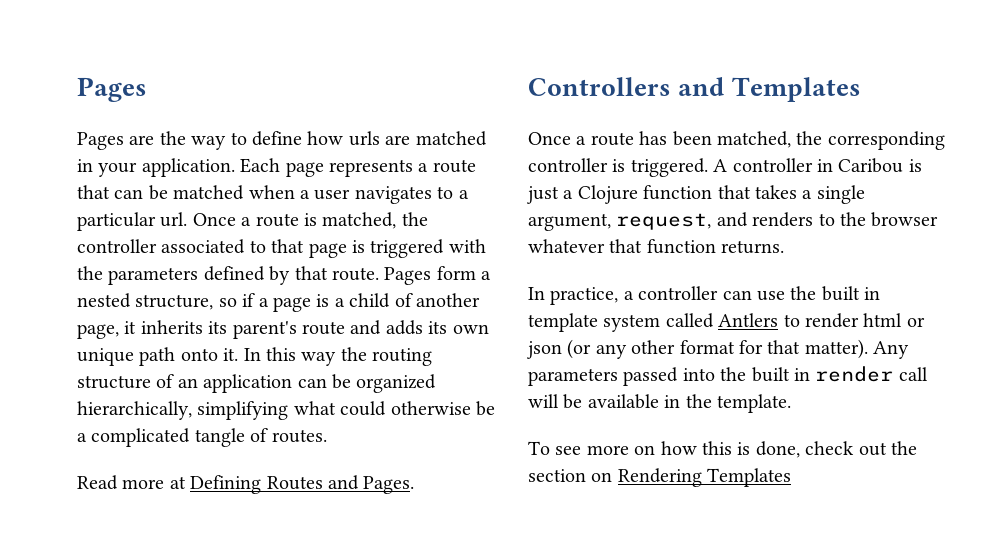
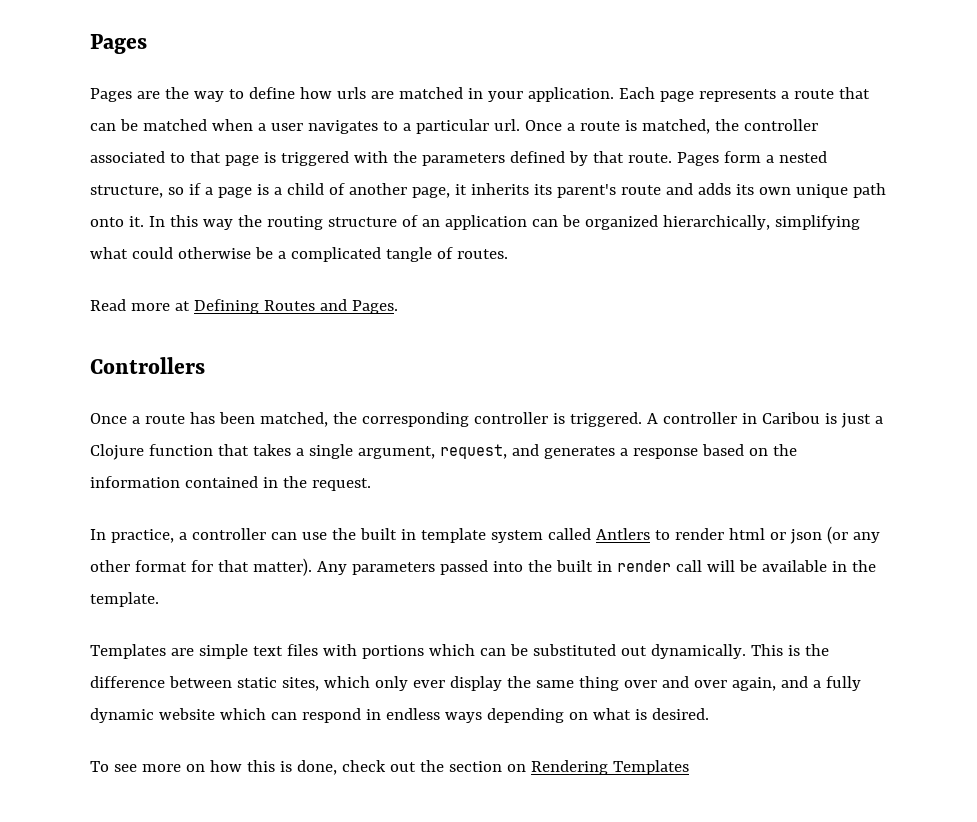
- Controllers and Templates
+ Controllers
- A controller in Caribou is just a Clojure function that takes a single argument, request, and renders to the browser whatever that function returns.
+ A controller in Caribou is just a Clojure function that takes a single argument, request, and generates a response based on the information contained in the request.
+ Templates are simple text files with portions which can be substituted out dynamically. This is the difference between static sites, which only ever display the same thing over and over again, and a fully dynamic website which can respond in endless ways depending on what is desired.

